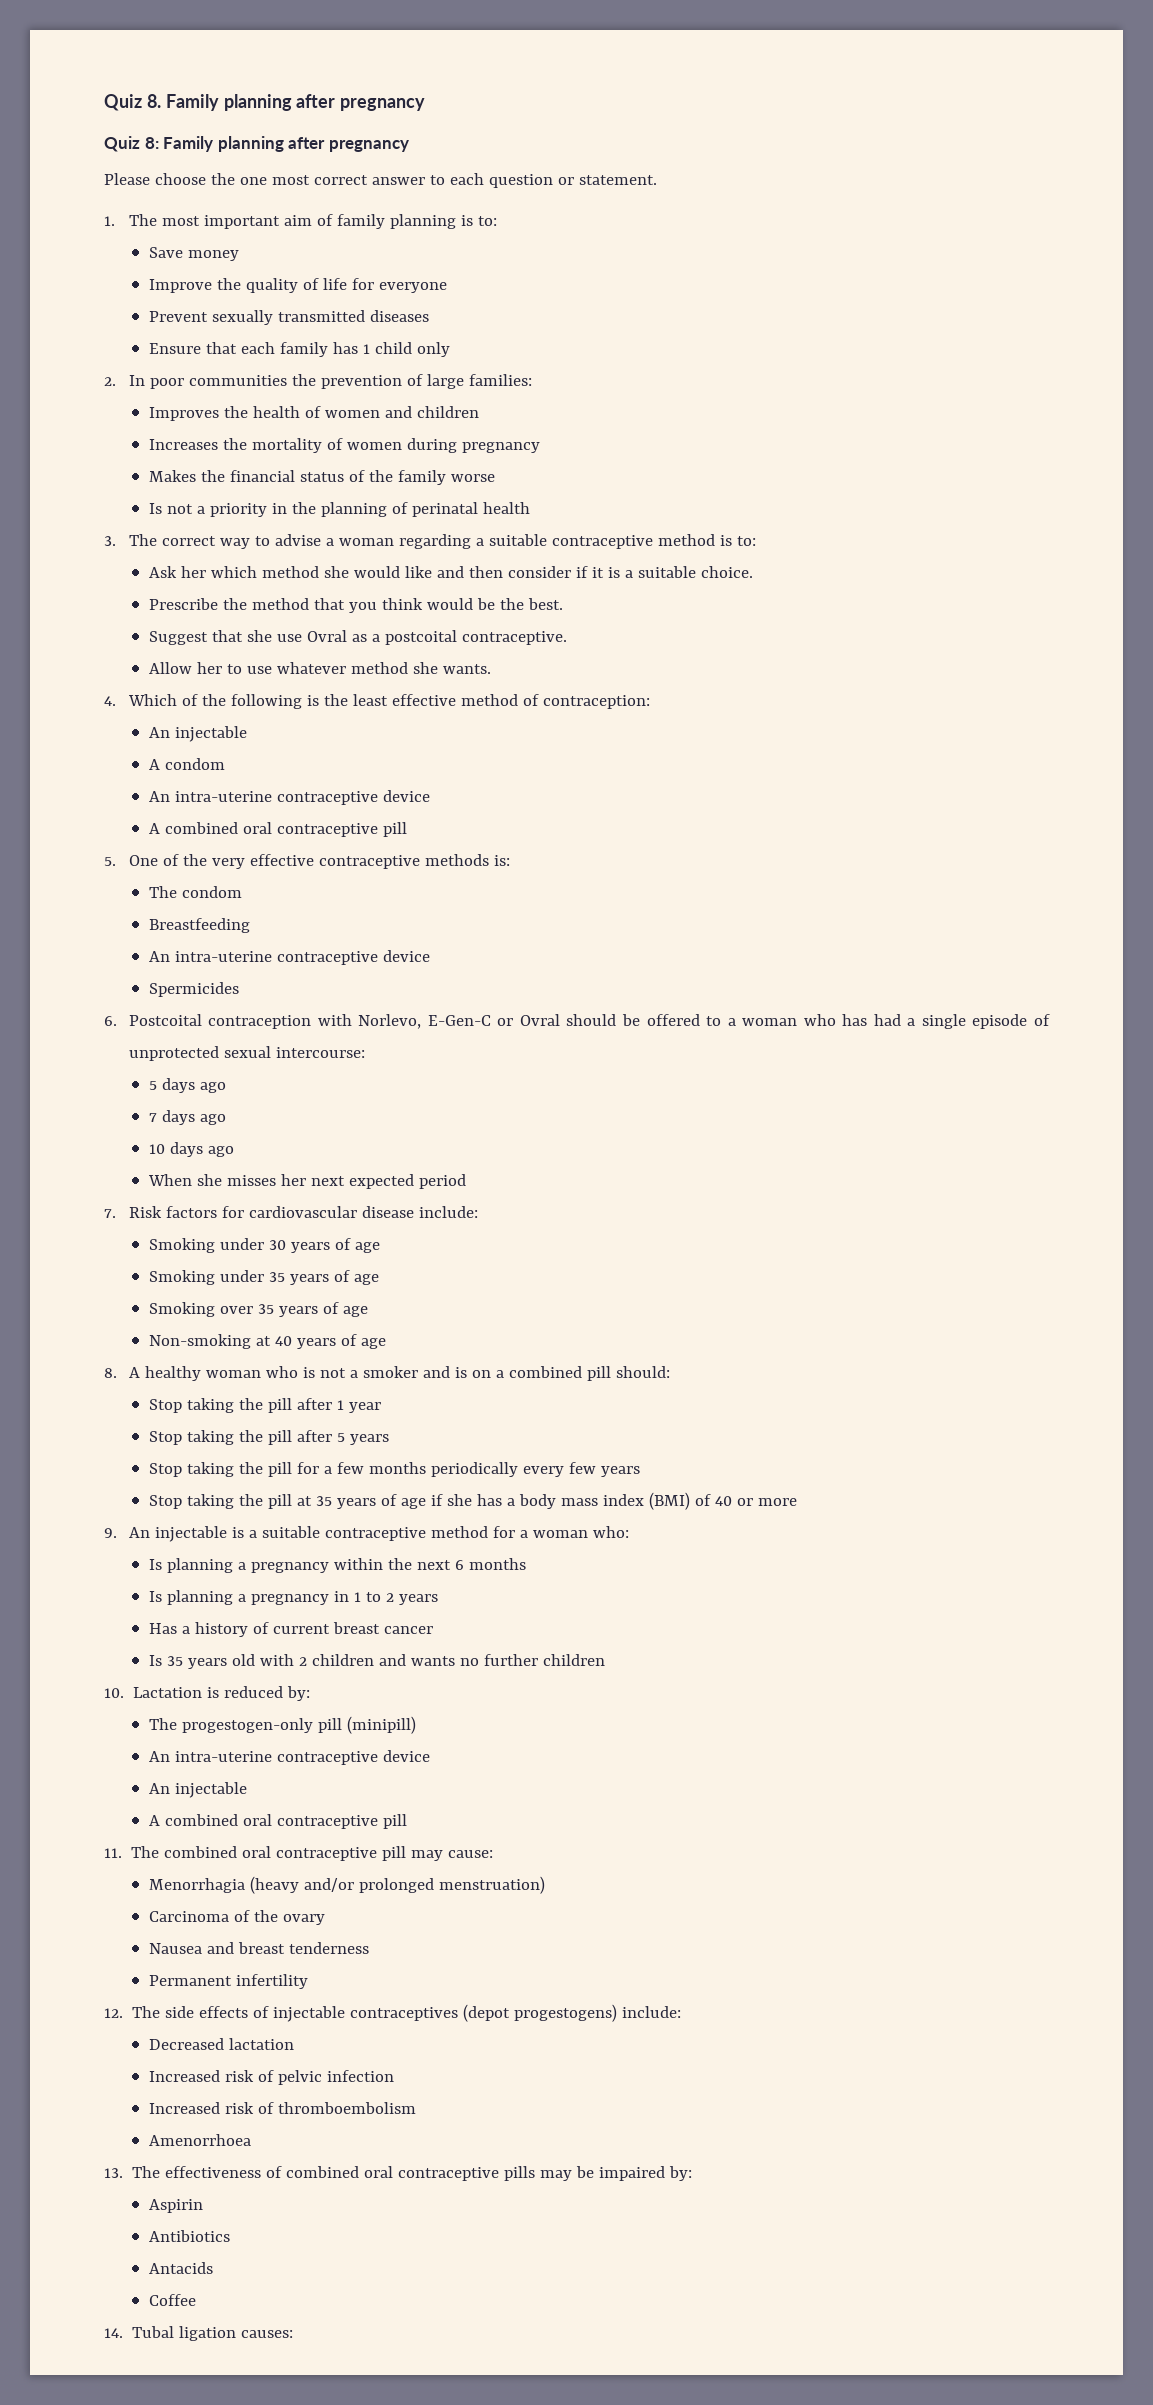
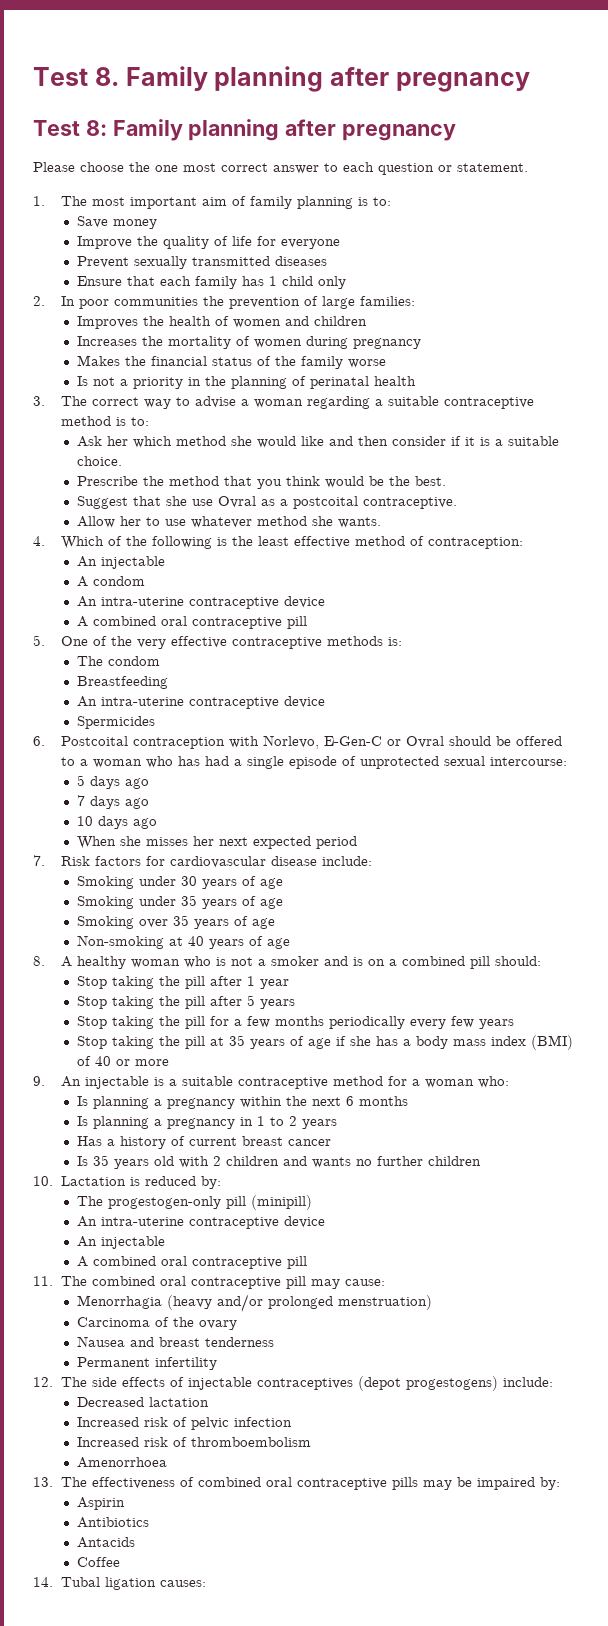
- Quiz 8. Family planning after pregnancy
+ Test 8. Family planning after pregnancy
- Quiz 8: Family planning after pregnancy
+ Test 8: Family planning after pregnancy

